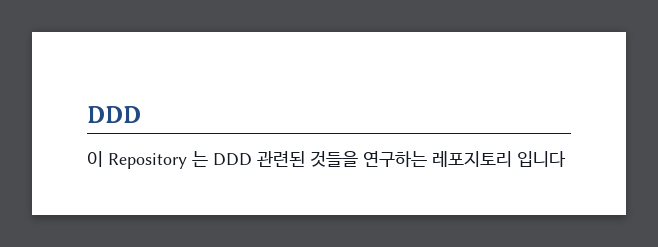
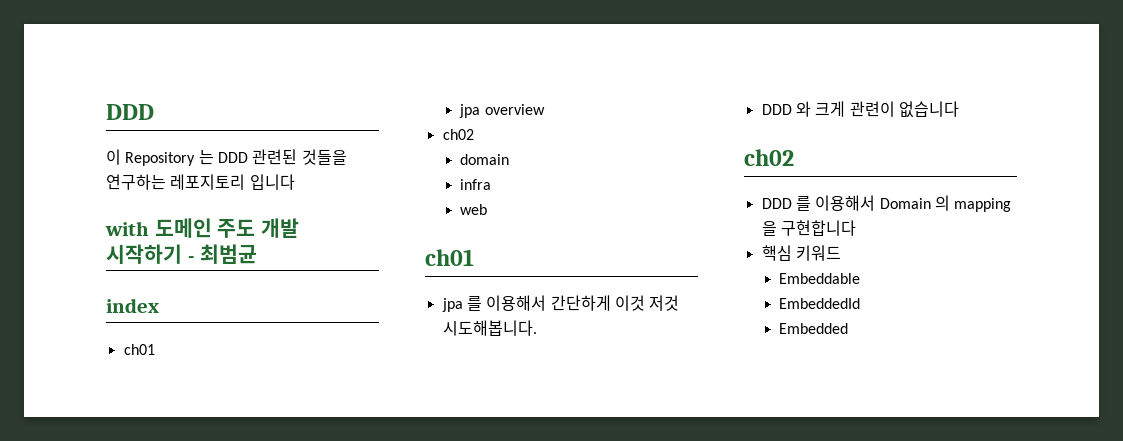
+ with 도메인 주도 개발 시작하기 - 최범균
+ index
+ ch01
+ jpa overview
+ ch02
+ domain
+ infra
+ web
+ ch01
+ jpa 를 이용해서 간단하게 이것 저것 시도해봅니다.
+ DDD 와 크게 관련이 없습니다
+ ch02
+ DDD 를 이용해서 Domain 의 mapping 을 구현합니다
+ 핵심 키워드
+ Embeddable
+ EmbeddedId
+ Embedded

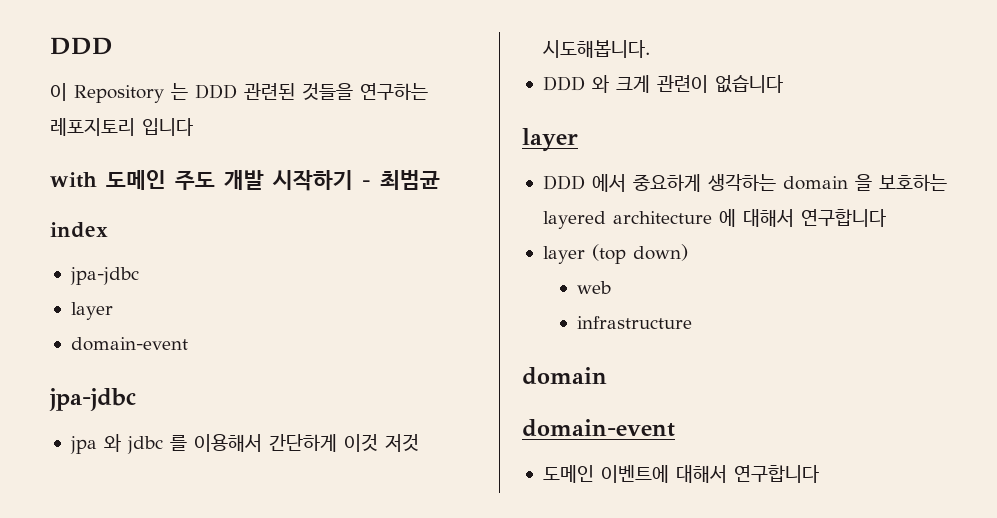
  index
- ch01
- jpa overview
- ch02
- domain
- infra
- web
- ch01
- jpa 를 이용해서 간단하게 이것 저것 시도해봅니다.
+ jpa-jdbc
+ layer
+ domain-event
+ jpa-jdbc
+ jpa 와 jdbc 를 이용해서 간단하게 이것 저것 시도해봅니다.
  DDD 와 크게 관련이 없습니다
- ch02
- DDD 를 이용해서 Domain 의 mapping 을 구현합니다
- 핵심 키워드
- Embeddable
- EmbeddedId
- Embedded
+ layer
+ DDD 에서 중요하게 생각하는 domain 을 보호하는 layered architecture 에 대해서 연구합니다
+ layer (top down)
+ web
+ infrastructure
+ domain
+ domain-event
+ 도메인 이벤트에 대해서 연구합니다

